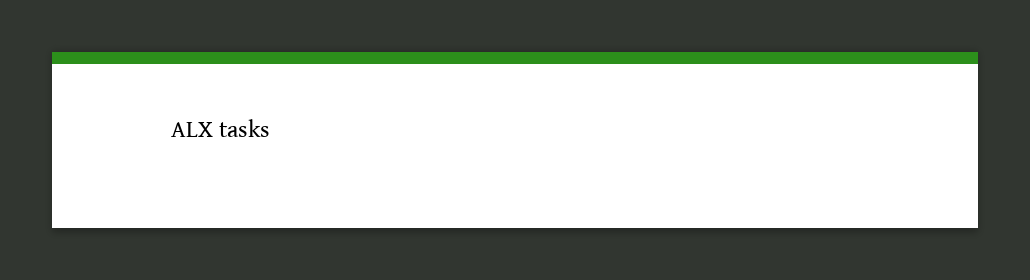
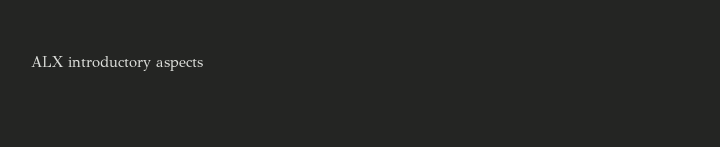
- ALX tasks
+ ALX introductory aspects

